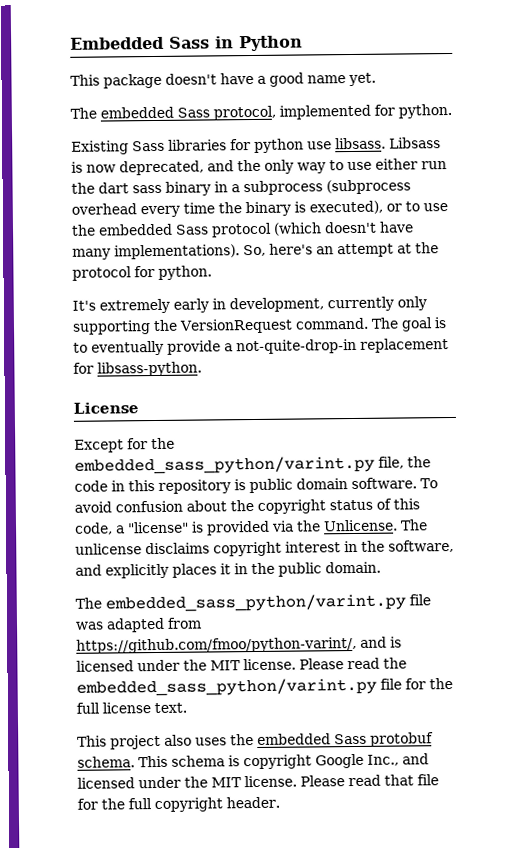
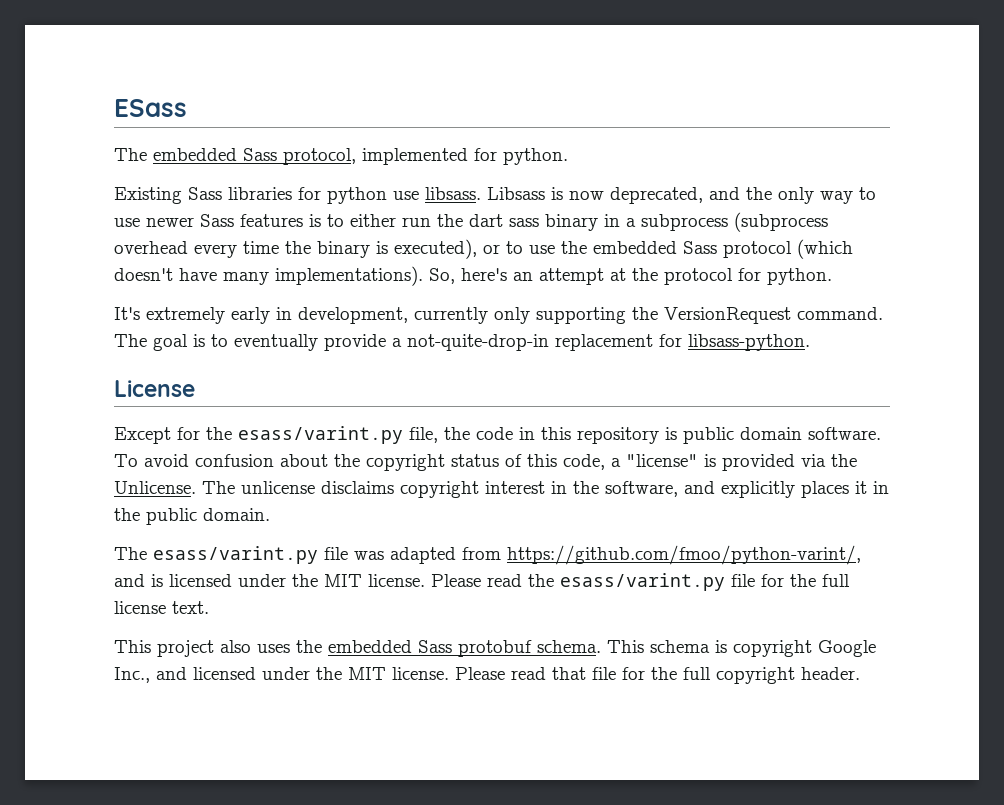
- Embedded Sass in Python
- This package doesn't have a good name yet.
+ ESass
- Libsass is now deprecated, and the only way to use either run the dart sass binary in a subprocess (subprocess overhead every time the binary is executed), or to use the embedded Sass protocol (which doesn't have many implementations).
+ Libsass is now deprecated, and the only way to use newer Sass features is to either run the dart sass binary in a subprocess (subprocess overhead every time the binary is executed), or to use the embedded Sass protocol (which doesn't have many implementations).
- Except for the embedded_sass_python/varint.py file, the code in this repository is public domain software.
+ Except for the esass/varint.py file, the code in this repository is public domain software.
- The embedded_sass_python/varint.py file was adapted from https://github.com/fmoo/python-varint/, and is licensed under the MIT license.
+ The esass/varint.py file was adapted from https://github.com/fmoo/python-varint/, and is licensed under the MIT license.
- Please read the embedded_sass_python/varint.py file for the full license text.
+ Please read the esass/varint.py file for the full license text.

